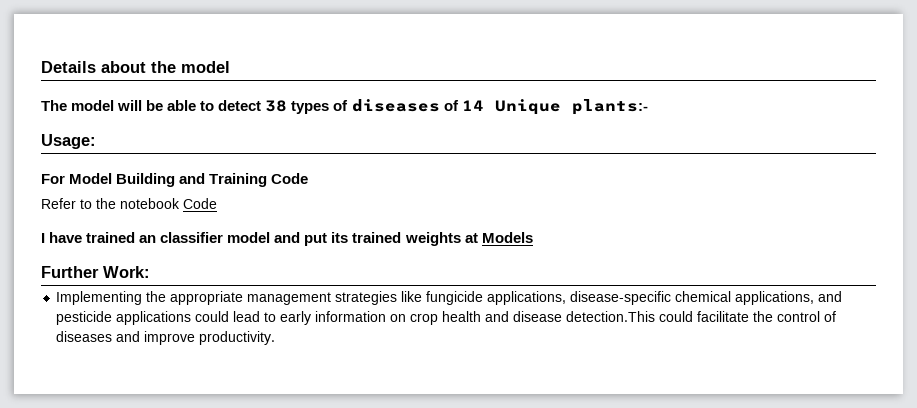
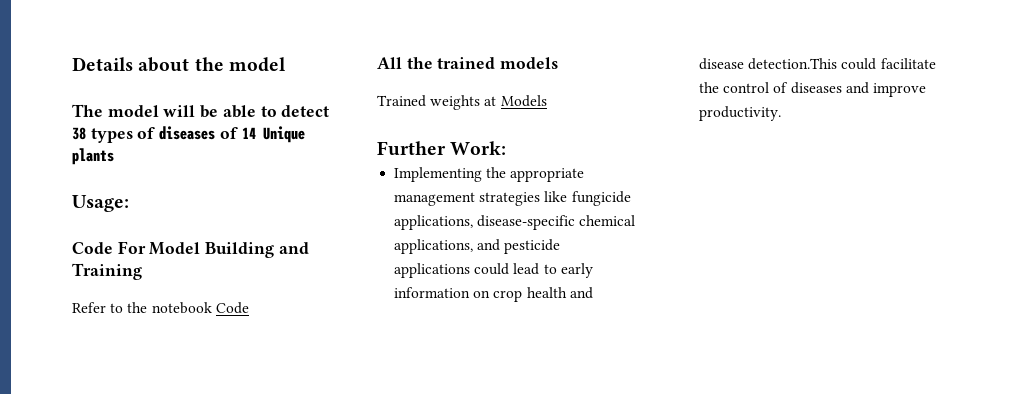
- The model will be able to detect 38 types of diseases of 14 Unique plants:-
+ The model will be able to detect 38 types of diseases of 14 Unique plants
- For Model Building and Training Code
+ Code For Model Building and Training
- I have trained an classifier model and put its trained weights at Models
+ All the trained models
+ Trained weights at Models

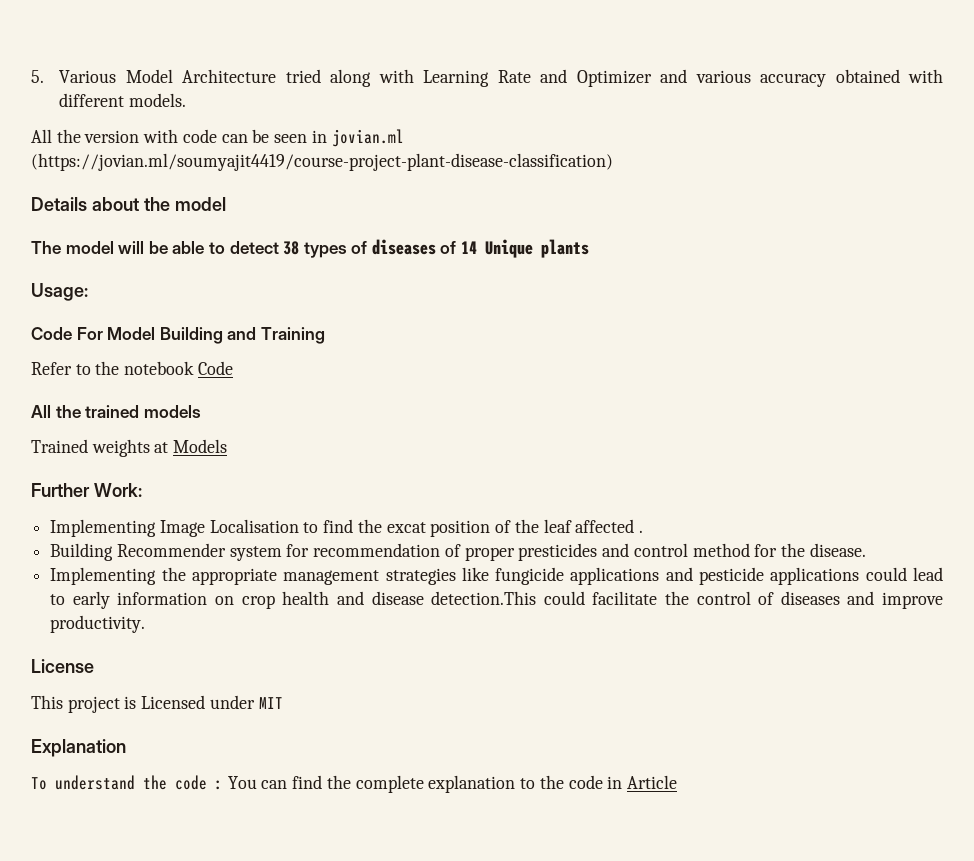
+ 5. Various Model Architecture tried along with Learning Rate and Optimizer and various accuracy obtained with different models.
+ All the version with code can be seen in jovian.ml (https://jovian.ml/soumyajit4419/course-project-plant-disease-classification)
+ Implementing Image Localisation to find the excat position of the leaf affected .
+ Building Recommender system for recommendation of proper presticides and control method for the disease.
- Implementing the appropriate management strategies like fungicide applications, disease-specific chemical applications, and pesticide applications could lead to early information on crop health and disease detection.This could facilitate the control of diseases and improve productivity.
+ Implementing the appropriate management strategies like fungicide applications and pesticide applications could lead to early information on crop health and disease detection.This could facilitate the control of diseases and improve productivity.
+ License
+ This project is Licensed under MIT
+ Explanation
+ To understand the code : You can find the complete explanation to the code in Article

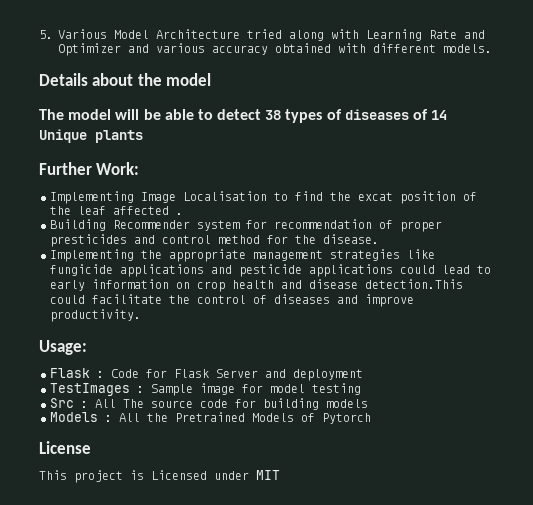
- All the version with code can be seen in jovian.ml (https://jovian.ml/soumyajit4419/course-project-plant-disease-classification)
- Usage:
- Code For Model Building and Training
- Refer to the notebook Code
- All the trained models
- Trained weights at Models
+ Usage:
+ Flask : Code for Flask Server and deployment
+ TestImages : Sample image for model testing
+ Src : All The source code for building models
+ Models : All the Pretrained Models of Pytorch
- Explanation
- To understand the code : You can find the complete explanation to the code in Article

